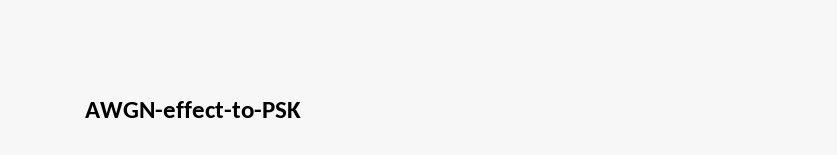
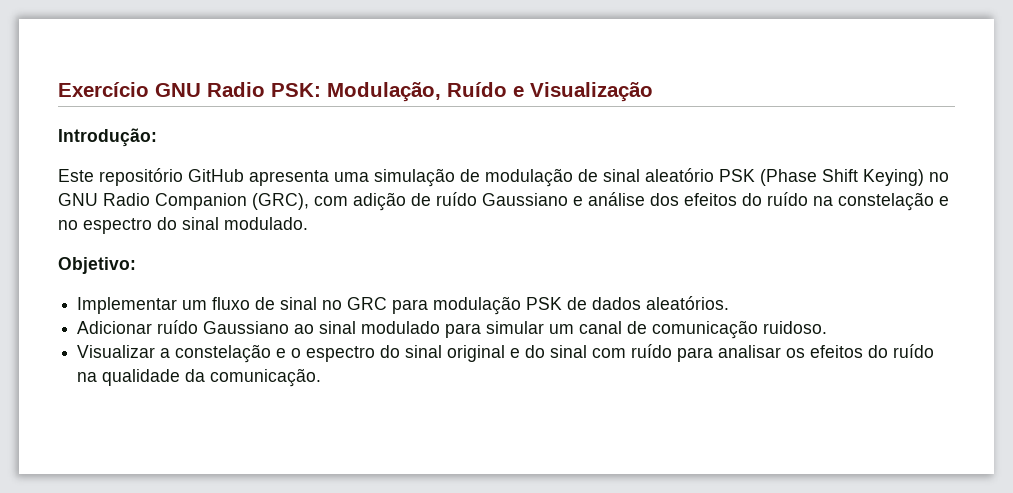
- AWGN-effect-to-PSK
+ Exercício GNU Radio PSK: Modulação, Ruído e Visualização
+ Introdução:
+ Este repositório GitHub apresenta uma simulação de modulação de sinal aleatório PSK (Phase Shift Keying) no GNU Radio Companion (GRC), com adição de ruído Gaussiano e análise dos efeitos do ruído na constelação e no espectro do sinal modulado.
+ Objetivo:
+ Implementar um fluxo de sinal no GRC para modulação PSK de dados aleatórios.
+ Adicionar ruído Gaussiano ao sinal modulado para simular um canal de comunicação ruidoso.
+ Visualizar a constelação e o espectro do sinal original e do sinal com ruído para analisar os efeitos do ruído na qualidade da comunicação.

